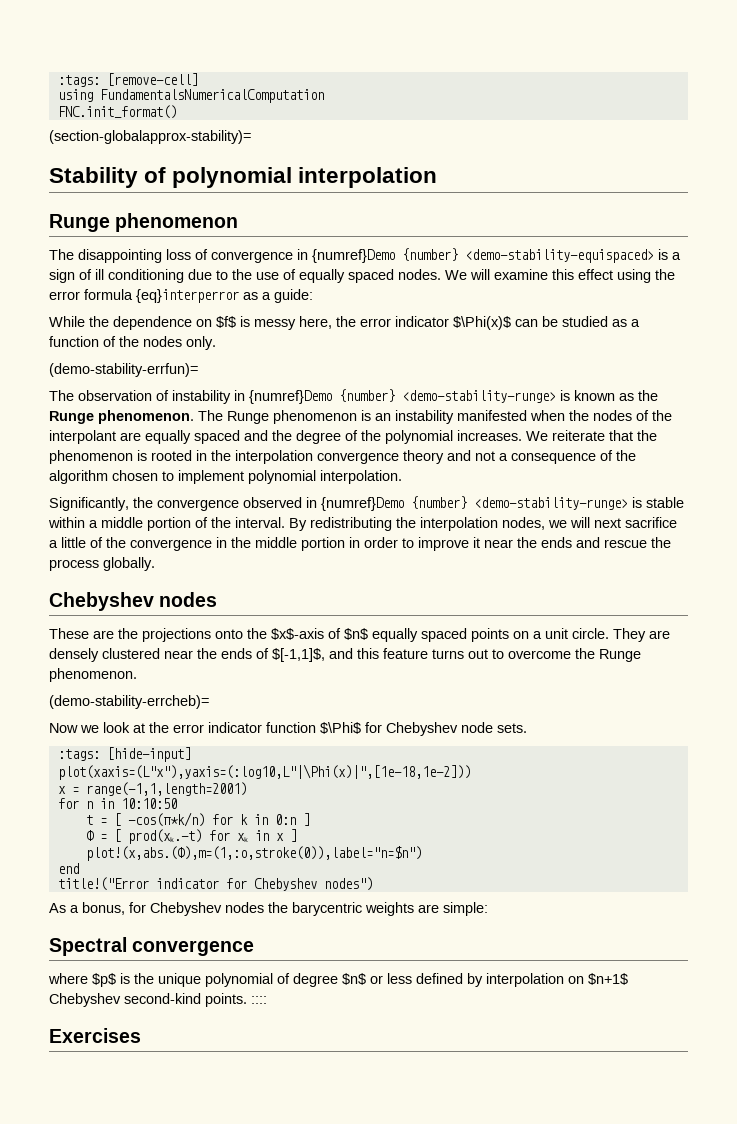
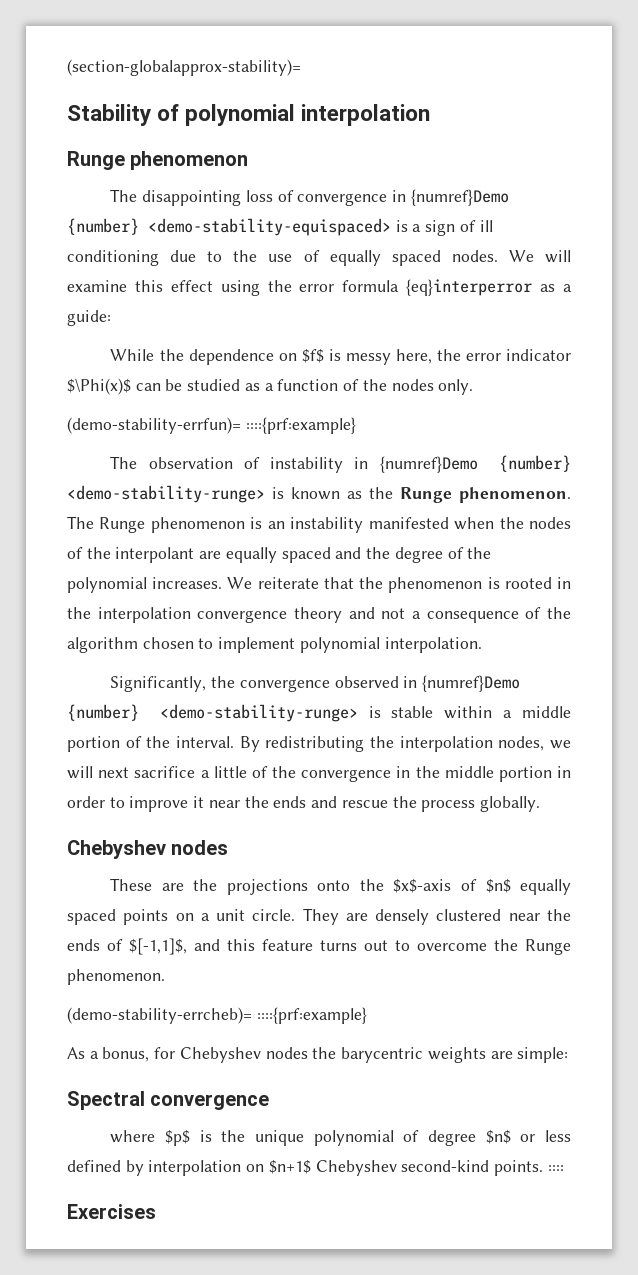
- :tags: [remove-cell]
- using FundamentalsNumericalComputation
- FNC.init_format()
- (demo-stability-errfun)=
+ (demo-stability-errfun)= ::::{prf:example}
- (demo-stability-errcheb)=
- Now we look at the error indicator function $\Phi$ for Chebyshev node sets.
- :tags: [hide-input]
- plot(xaxis=(L"x"),yaxis=(:log10,L"|\Phi(x)|",[1e-18,1e-2]))
- x = range(-1,1,length=2001)
- for n in 10:10:50
- t = [ -cos(π*k/n) for k in 0:n ]
- Φ = [ prod(xₖ.-t) for xₖ in x ]
- plot!(x,abs.(Φ),m=(1,:o,stroke(0)),label="n=$n")
- end
- title!("Error indicator for Chebyshev nodes")
+ (demo-stability-errcheb)= ::::{prf:example}

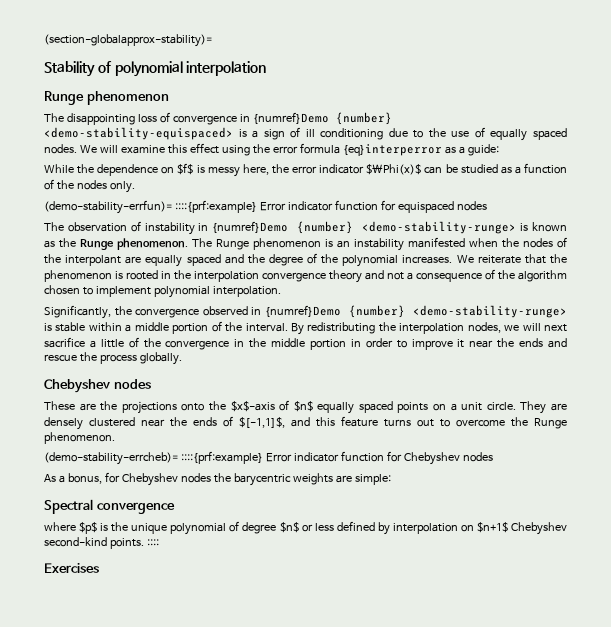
- (demo-stability-errfun)= ::::{prf:example}
+ (demo-stability-errfun)= ::::{prf:example} Error indicator function for equispaced nodes
- (demo-stability-errcheb)= ::::{prf:example}
+ (demo-stability-errcheb)= ::::{prf:example} Error indicator function for Chebyshev nodes

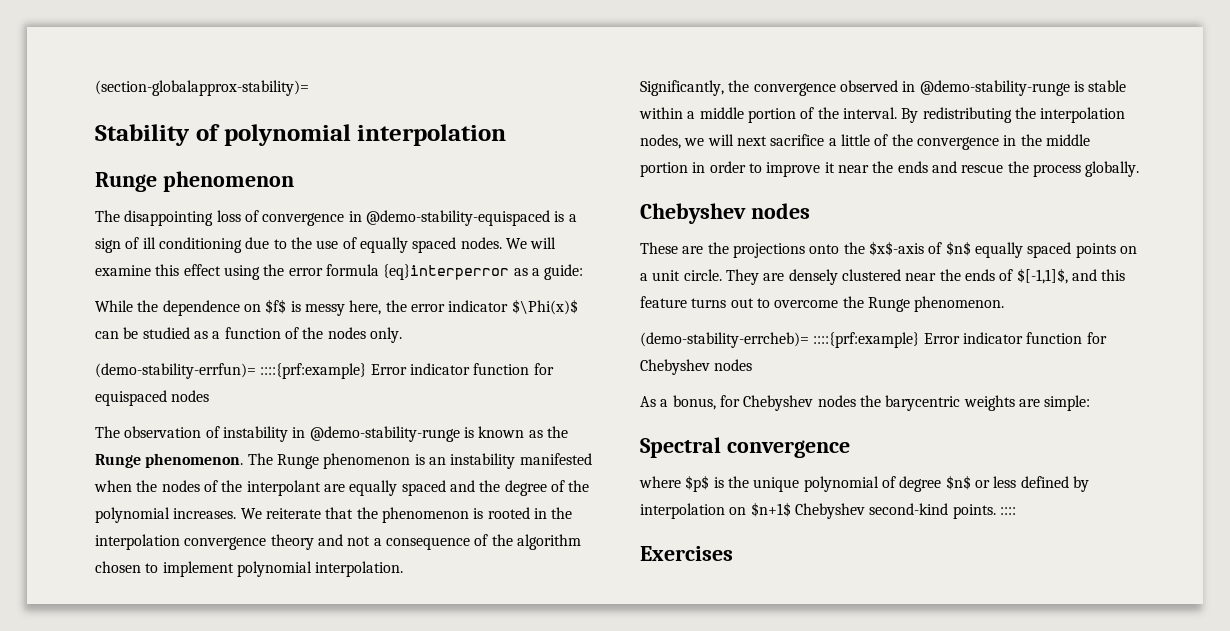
- The disappointing loss of convergence in {numref}Demo {number} <demo-stability-equispaced> is a sign of ill conditioning due to the use of equally spaced nodes.
+ The disappointing loss of convergence in @demo-stability-equispaced is a sign of ill conditioning due to the use of equally spaced nodes.
- The observation of instability in {numref}Demo {number} <demo-stability-runge> is known as the Runge phenomenon.
+ The observation of instability in @demo-stability-runge is known as the Runge phenomenon.
- Significantly, the convergence observed in {numref}Demo {number} <demo-stability-runge> is stable within a middle portion of the interval.
+ Significantly, the convergence observed in @demo-stability-runge is stable within a middle portion of the interval.

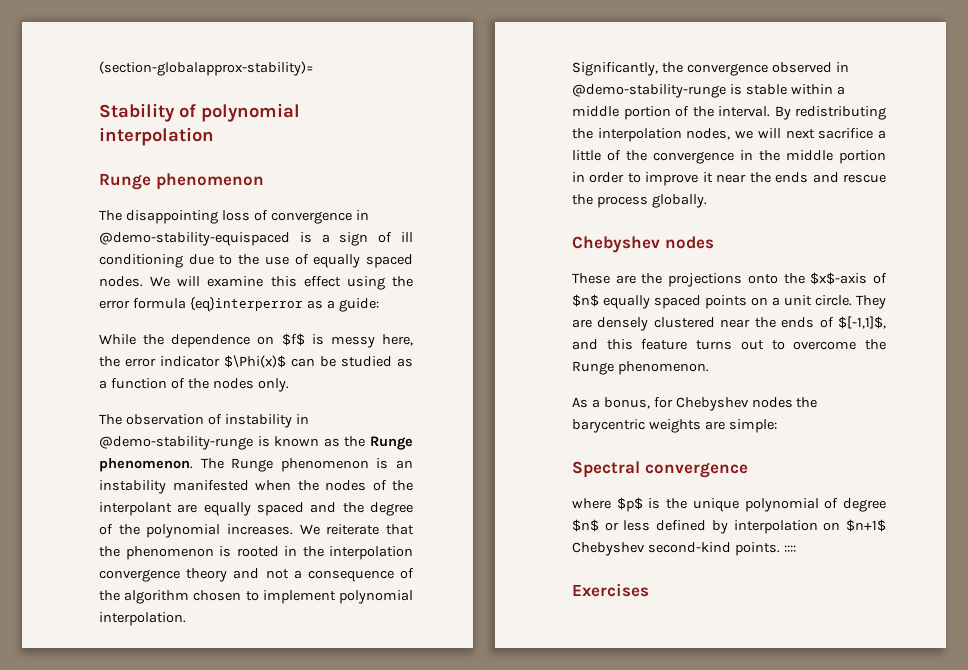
- (demo-stability-errfun)= ::::{prf:example} Error indicator function for equispaced nodes
- (demo-stability-errcheb)= ::::{prf:example} Error indicator function for Chebyshev nodes

